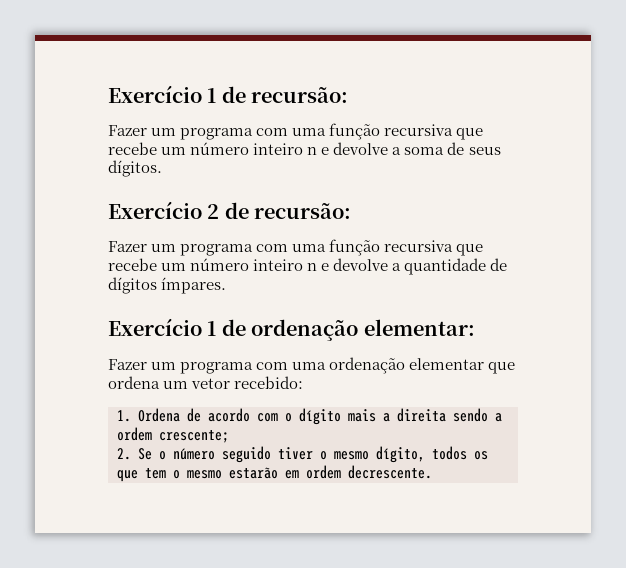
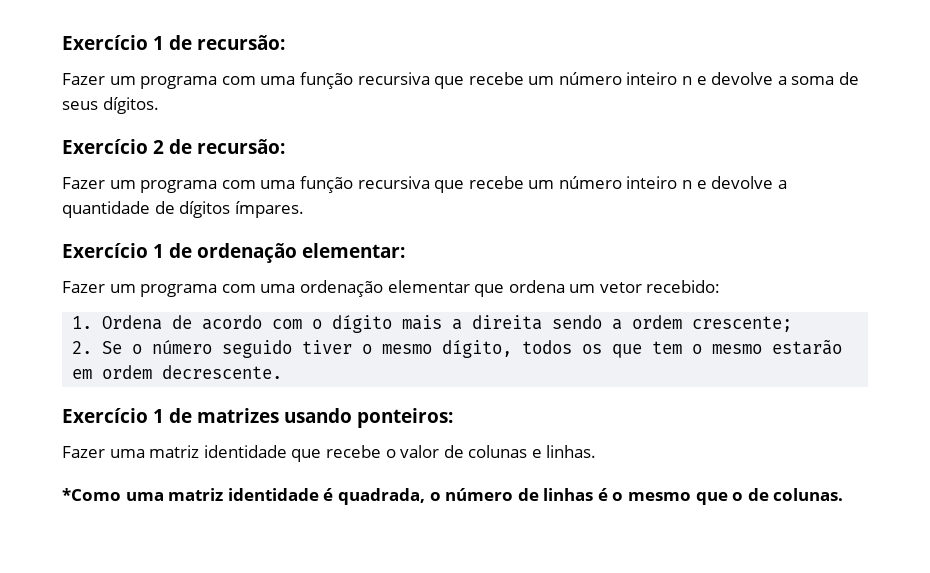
+ Exercício 1 de matrizes usando ponteiros:
+ Fazer uma matriz identidade que recebe o valor de colunas e linhas.
+ *Como uma matriz identidade é quadrada, o número de linhas é o mesmo que o de colunas.

